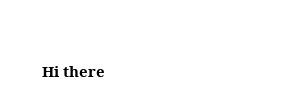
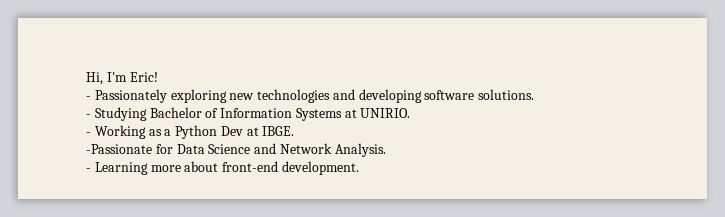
- Hi there
+ Hi, I'm Eric!
+ - Passionately exploring new technologies and developing software solutions.
+ - Studying Bachelor of Information Systems at UNIRIO.
+ - Working as a Python Dev at IBGE.
+ -Passionate for Data Science and Network Analysis.
+ - Learning more about front-end development.

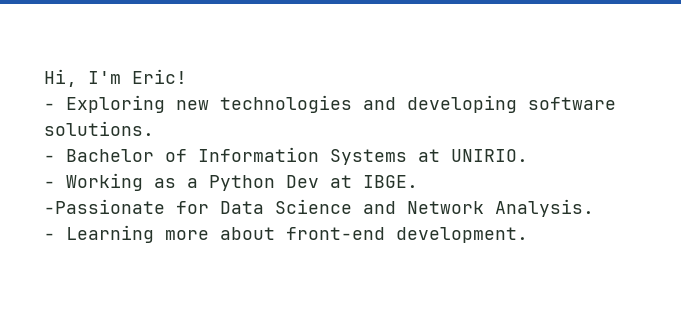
- - Passionately exploring new technologies and developing software solutions.
+ - Exploring new technologies and developing software solutions.
- - Studying Bachelor of Information Systems at UNIRIO.
+ - Bachelor of Information Systems at UNIRIO.

